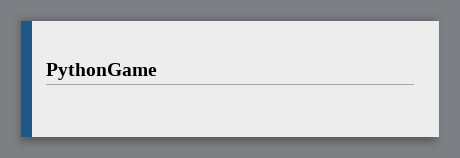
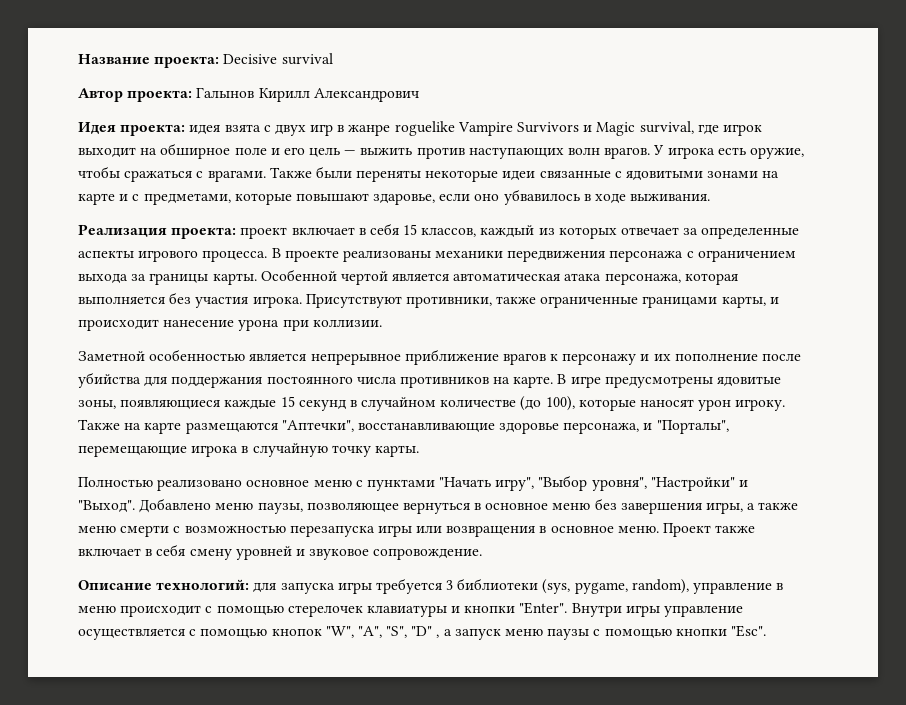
- PythonGame
+ Название проекта: Decisive survival
+ Автор проекта: Галынов Кирилл Александрович
+ Идея проекта: идея взята с двух игр в жанре roguelike Vampire Survivors и Magic survival, где игрок выходит на обширное поле и его цель — выжить против наступающих волн врагов. У игрока есть оружие, чтобы сражаться с врагами. Также были переняты некоторые идеи связанные с ядовитыми зонами на карте и с предметами, которые повышают здаровье, если оно убвавилось в ходе выживания.
+ Реализация проекта: проект включает в себя 15 классов, каждый из которых отвечает за определенные аспекты игрового процесса. В проекте реализованы механики передвижения персонажа с ограничением выхода за границы карты. Особенной чертой является автоматическая атака персонажа, которая выполняется без участия игрока. Присутствуют противники, также ограниченные границами карты, и происходит нанесение урона при коллизии.
+ Заметной особенностью является непрерывное приближение врагов к персонажу и их пополнение после убийства для поддержания постоянного числа противников на карте. В игре предусмотрены ядовитые зоны, появляющиеся каждые 15 секунд в случайном количестве (до 100), которые наносят урон игроку. Также на карте размещаются "Аптечки", восстанавливающие здоровье персонажа, и "Порталы", перемещающие игрока в случайную точку карты.
+ Полностью реализовано основное меню с пунктами "Начать игру", "Выбор уровня", "Настройки" и "Выход". Добавлено меню паузы, позволяющее вернуться в основное меню без завершения игры, а также меню смерти с возможностью перезапуска игры или возвращения в основное меню. Проект также включает в себя смену уровней и звуковое сопровождение.
+ Описание технологий: для запуска игры требуется 3 библиотеки (sys, pygame, random), управление в меню происходит с помощью стерелочек клавиатуры и кнопки "Enter". Внутри игры управление осуществляется с помощью кнопок "W", "A", "S", "D" , а запуск меню паузы с помощью кнопки "Esc".

